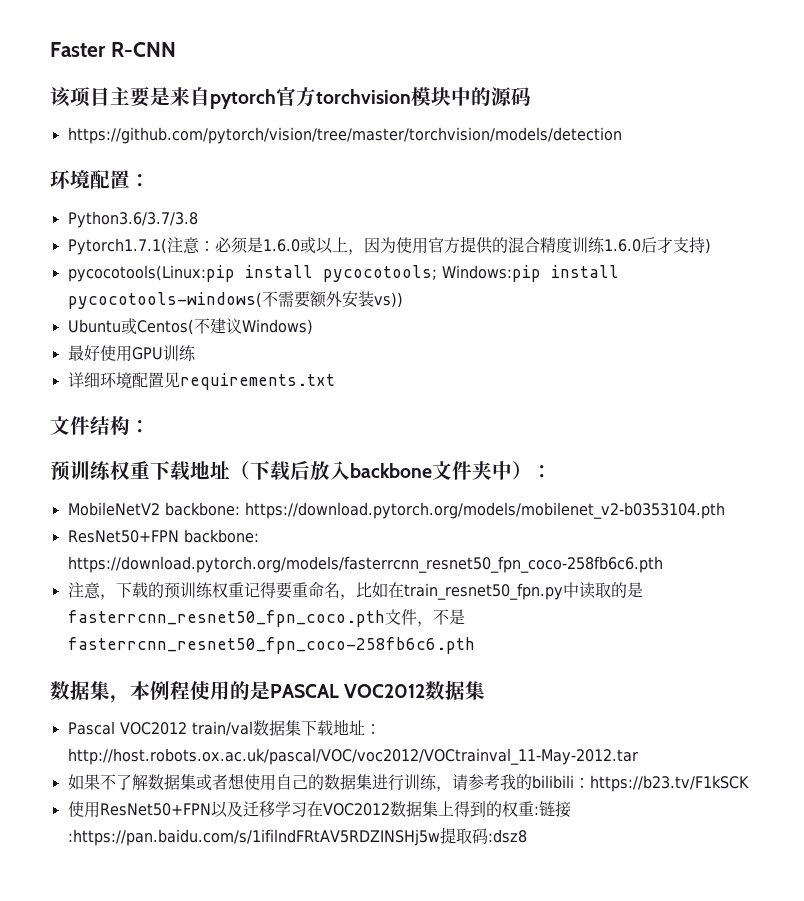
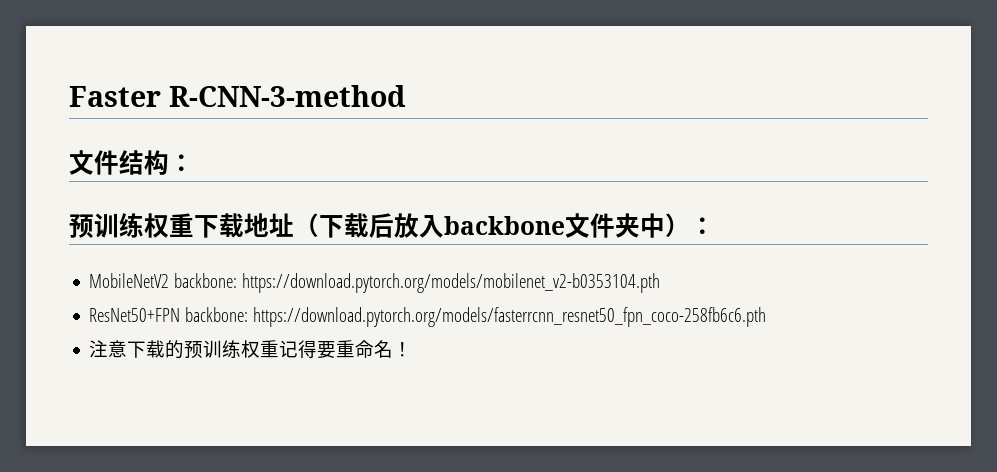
- Faster R-CNN
- 该项目主要是来自pytorch官方torchvision模块中的源码
- https://github.com/pytorch/vision/tree/master/torchvision/models/detection
- 环境配置：
- Python3.6/3.7/3.8
- Pytorch1.7.1(注意：必须是1.6.0或以上，因为使用官方提供的混合精度训练1.6.0后才支持)
- pycocotools(Linux:pip install pycocotools; Windows:pip install pycocotools-windows(不需要额外安装vs))
- Ubuntu或Centos(不建议Windows)
- 最好使用GPU训练
- 详细环境配置见requirements.txt
+ Faster R-CNN-3-method
- 注意，下载的预训练权重记得要重命名，比如在train_resnet50_fpn.py中读取的是fasterrcnn_resnet50_fpn_coco.pth文件，不是fasterrcnn_resnet50_fpn_coco-258fb6c6.pth
- 数据集，本例程使用的是PASCAL VOC2012数据集
- Pascal VOC2012 train/val数据集下载地址：http://host.robots.ox.ac.uk/pascal/VOC/voc2012/VOCtrainval_11-May-2012.tar
- 如果不了解数据集或者想使用自己的数据集进行训练，请参考我的bilibili：https://b23.tv/F1kSCK
- 使用ResNet50+FPN以及迁移学习在VOC2012数据集上得到的权重:链接:https://pan.baidu.com/s/1ifilndFRtAV5RDZINSHj5w提取码:dsz8
+ 注意下载的预训练权重记得要重命名！

